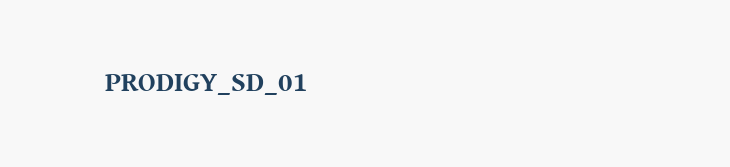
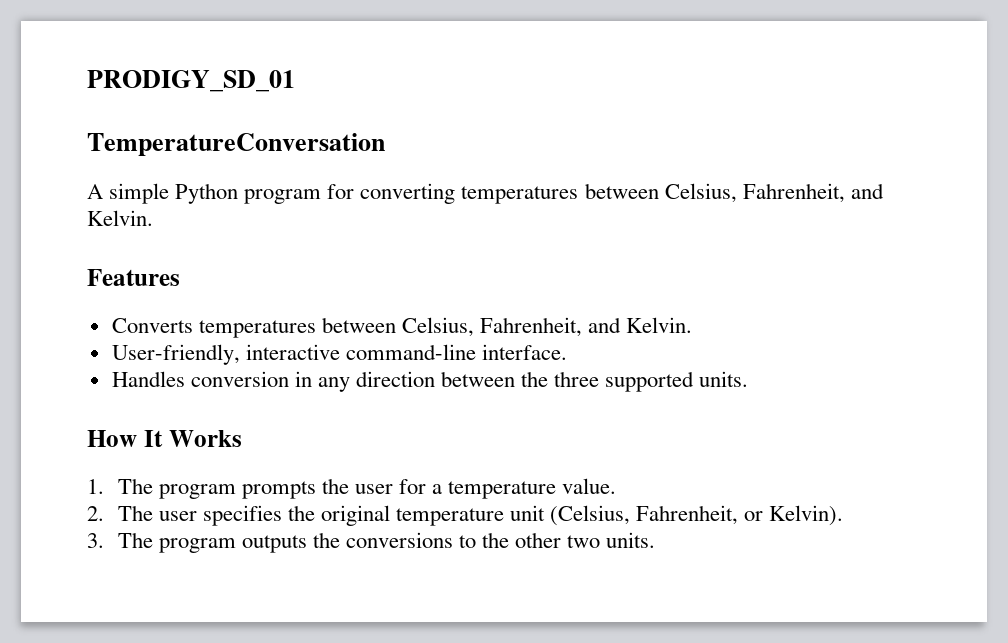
+ TemperatureConversation
+ A simple Python program for converting temperatures between Celsius, Fahrenheit, and Kelvin.
+ Features
+ Converts temperatures between Celsius, Fahrenheit, and Kelvin.
+ User-friendly, interactive command-line interface.
+ Handles conversion in any direction between the three supported units.
+ How It Works
+ 1. The program prompts the user for a temperature value.
+ 2. The user specifies the original temperature unit (Celsius, Fahrenheit, or Kelvin).
+ 3. The program outputs the conversions to the other two units.

